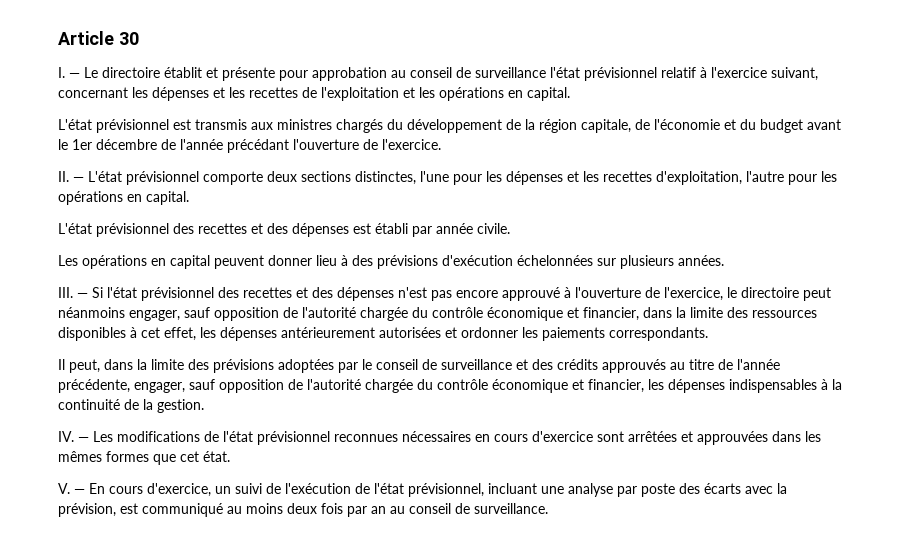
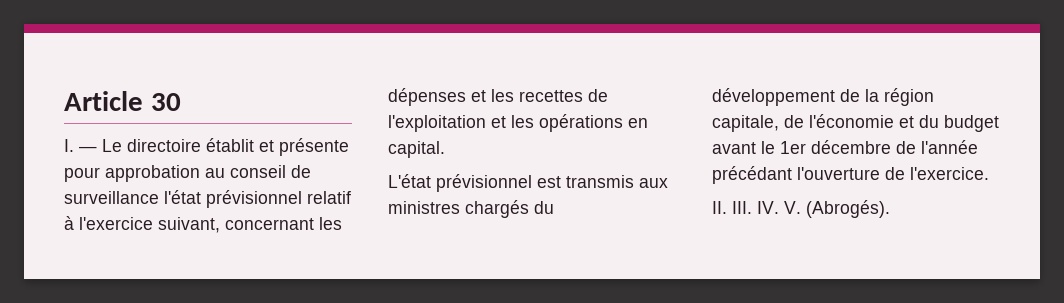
- II. ― L'état prévisionnel comporte deux sections distinctes, l'une pour les dépenses et les recettes d'exploitation, l'autre pour les opérations en capital.
- L'état prévisionnel des recettes et des dépenses est établi par année civile.
- Les opérations en capital peuvent donner lieu à des prévisions d'exécution échelonnées sur plusieurs années.
- III. ― Si l'état prévisionnel des recettes et des dépenses n'est pas encore approuvé à l'ouverture de l'exercice, le directoire peut néanmoins engager, sauf opposition de l'autorité chargée du contrôle économique et financier, dans la limite des ressources disponibles à cet effet, les dépenses antérieurement autorisées et ordonner les paiements correspondants.
- Il peut, dans la limite des prévisions adoptées par le conseil de surveillance et des crédits approuvés au titre de l'année précédente, engager, sauf opposition de l'autorité chargée du contrôle économique et financier, les dépenses indispensables à la continuité de la gestion.
- IV. ― Les modifications de l'état prévisionnel reconnues nécessaires en cours d'exercice sont arrêtées et approuvées dans les mêmes formes que cet état.
- V. ― En cours d'exercice, un suivi de l'exécution de l'état prévisionnel, incluant une analyse par poste des écarts avec la prévision, est communiqué au moins deux fois par an au conseil de surveillance.
+ II. III. IV. V. (Abrogés).

